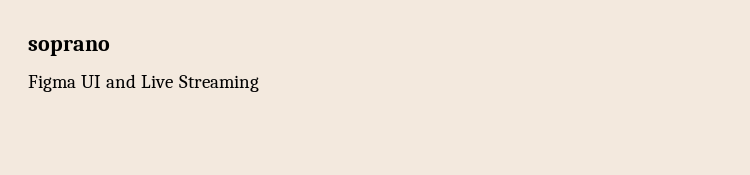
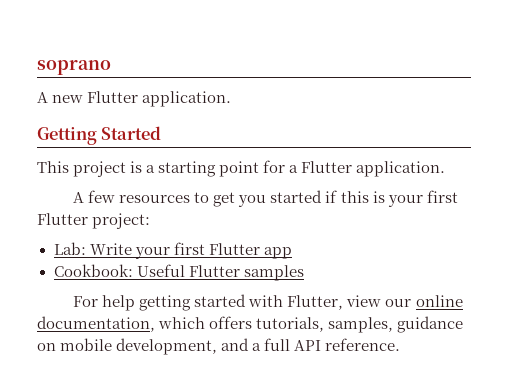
- Figma UI and Live Streaming
+ A new Flutter application.
+ Getting Started
+ This project is a starting point for a Flutter application.
+ A few resources to get you started if this is your first Flutter project:
+ Lab: Write your first Flutter app
+ Cookbook: Useful Flutter samples
+ For help getting started with Flutter, view our online documentation, which offers tutorials, samples, guidance on mobile development, and a full API reference.

